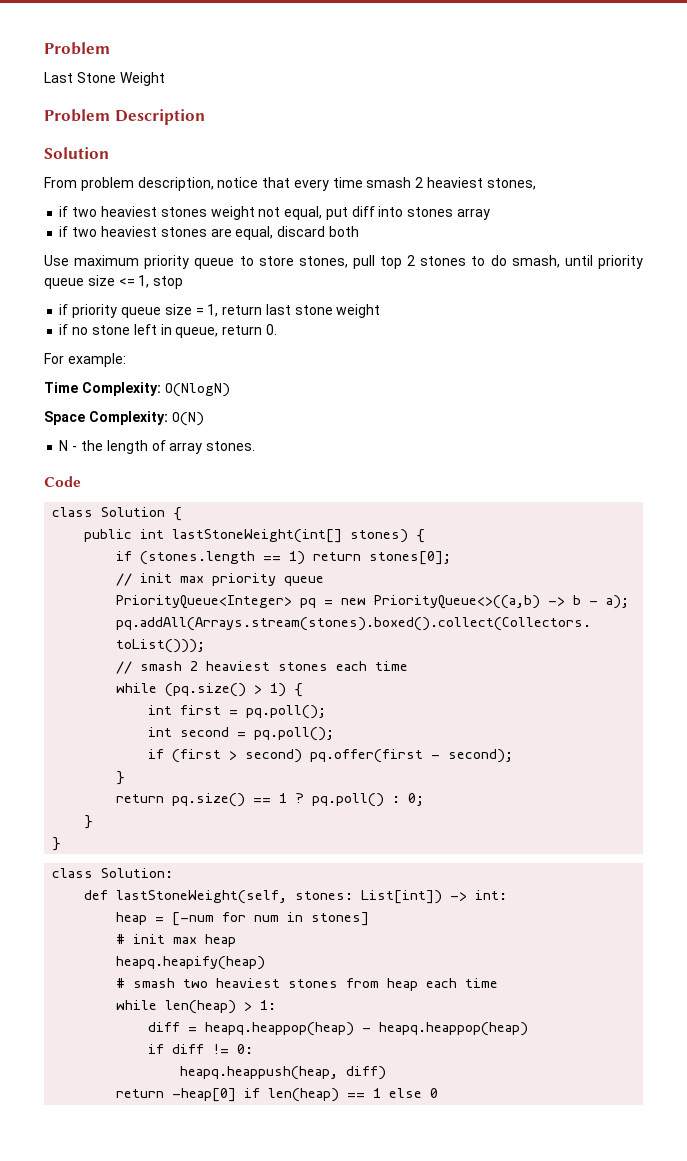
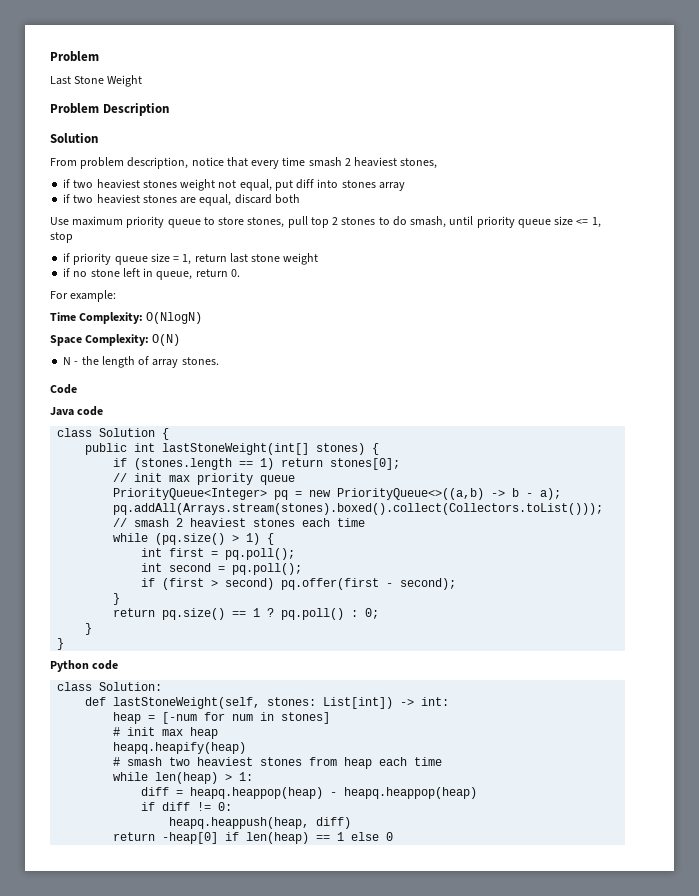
+ Java code
+ Python code

